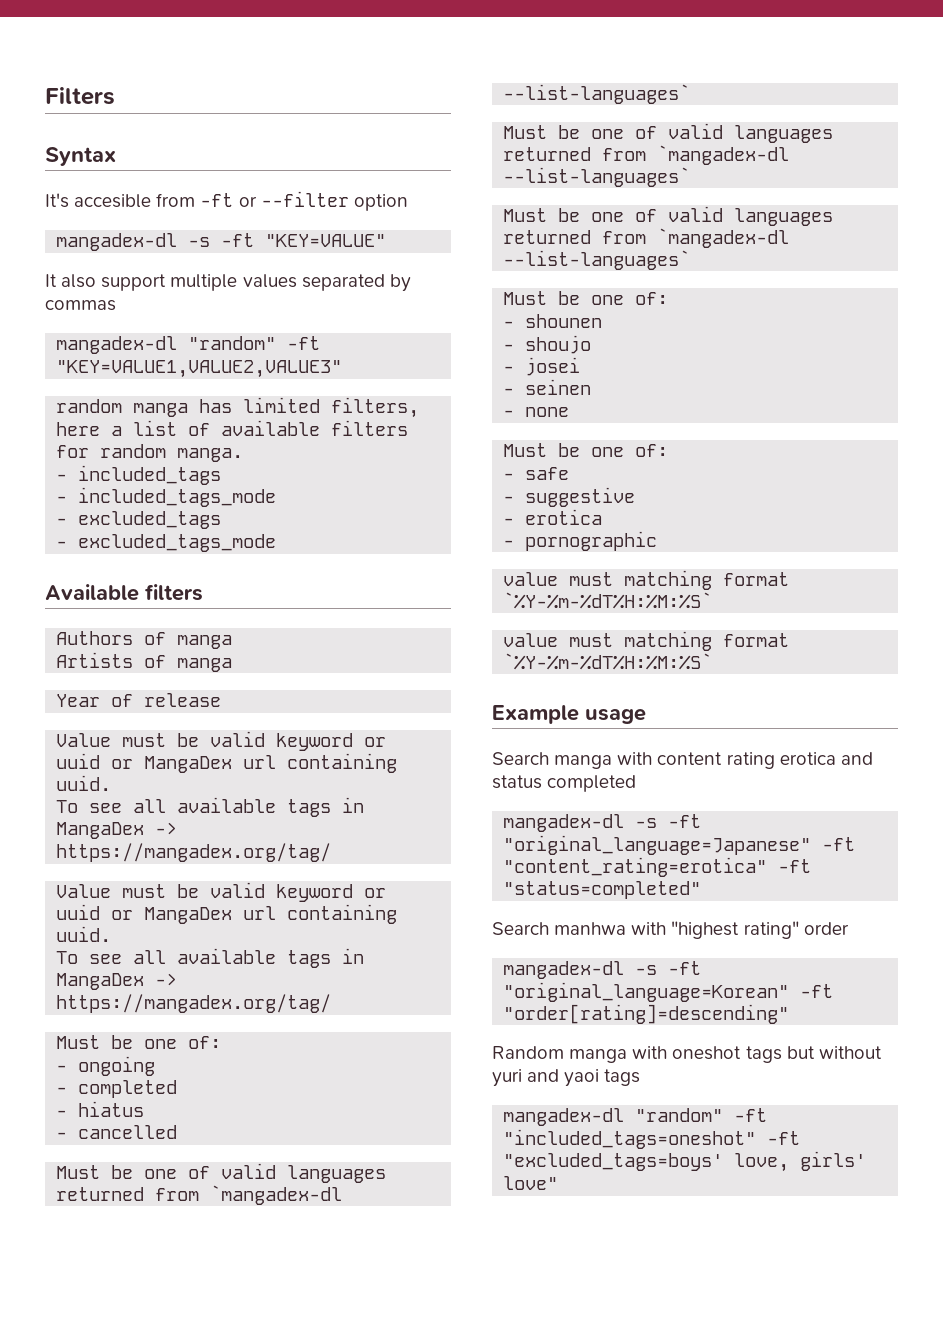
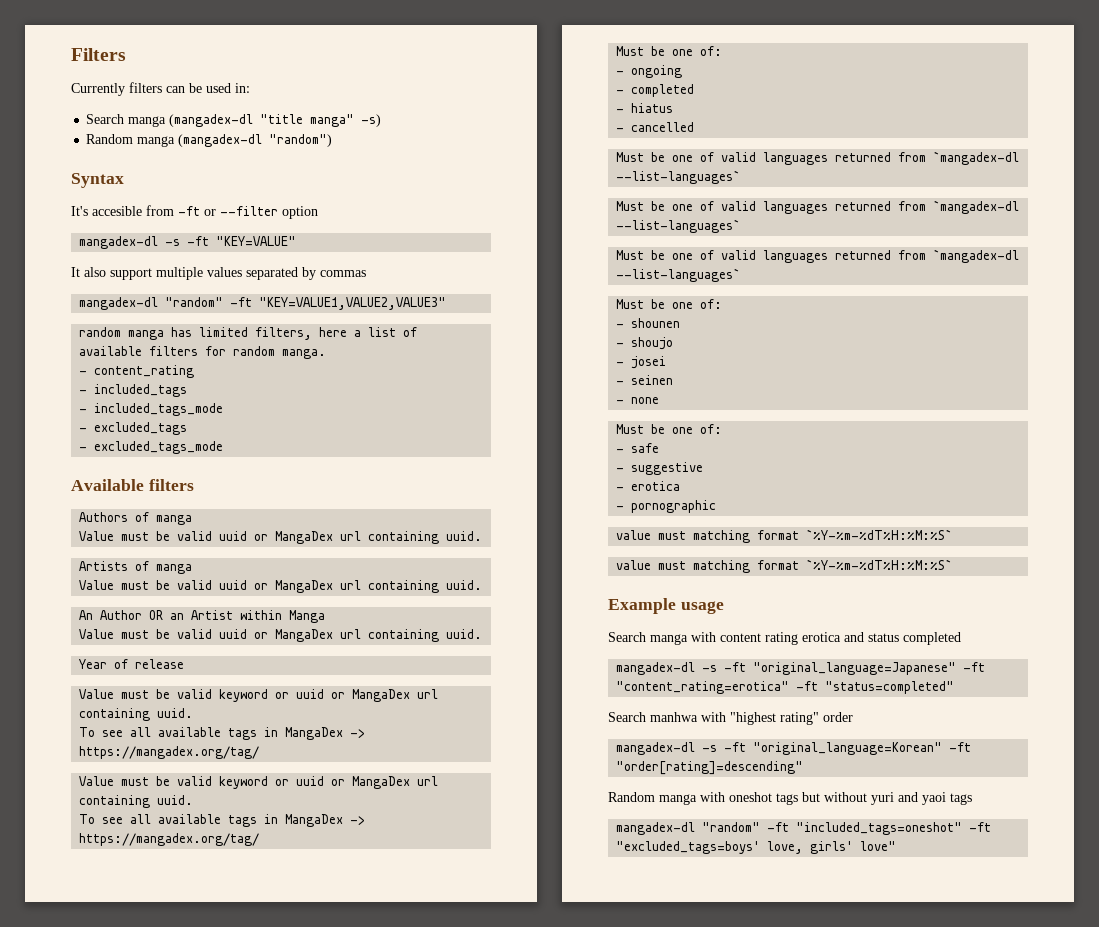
+ Currently filters can be used in:
+ Search manga (mangadex-dl "title manga" -s)
+ Random manga (mangadex-dl "random")
+ - content_rating
  Authors of manga
+ Value must be valid uuid or MangaDex url containing uuid.
  Artists of manga
+ Value must be valid uuid or MangaDex url containing uuid.
+ An Author OR an Artist within Manga
+ Value must be valid uuid or MangaDex url containing uuid.

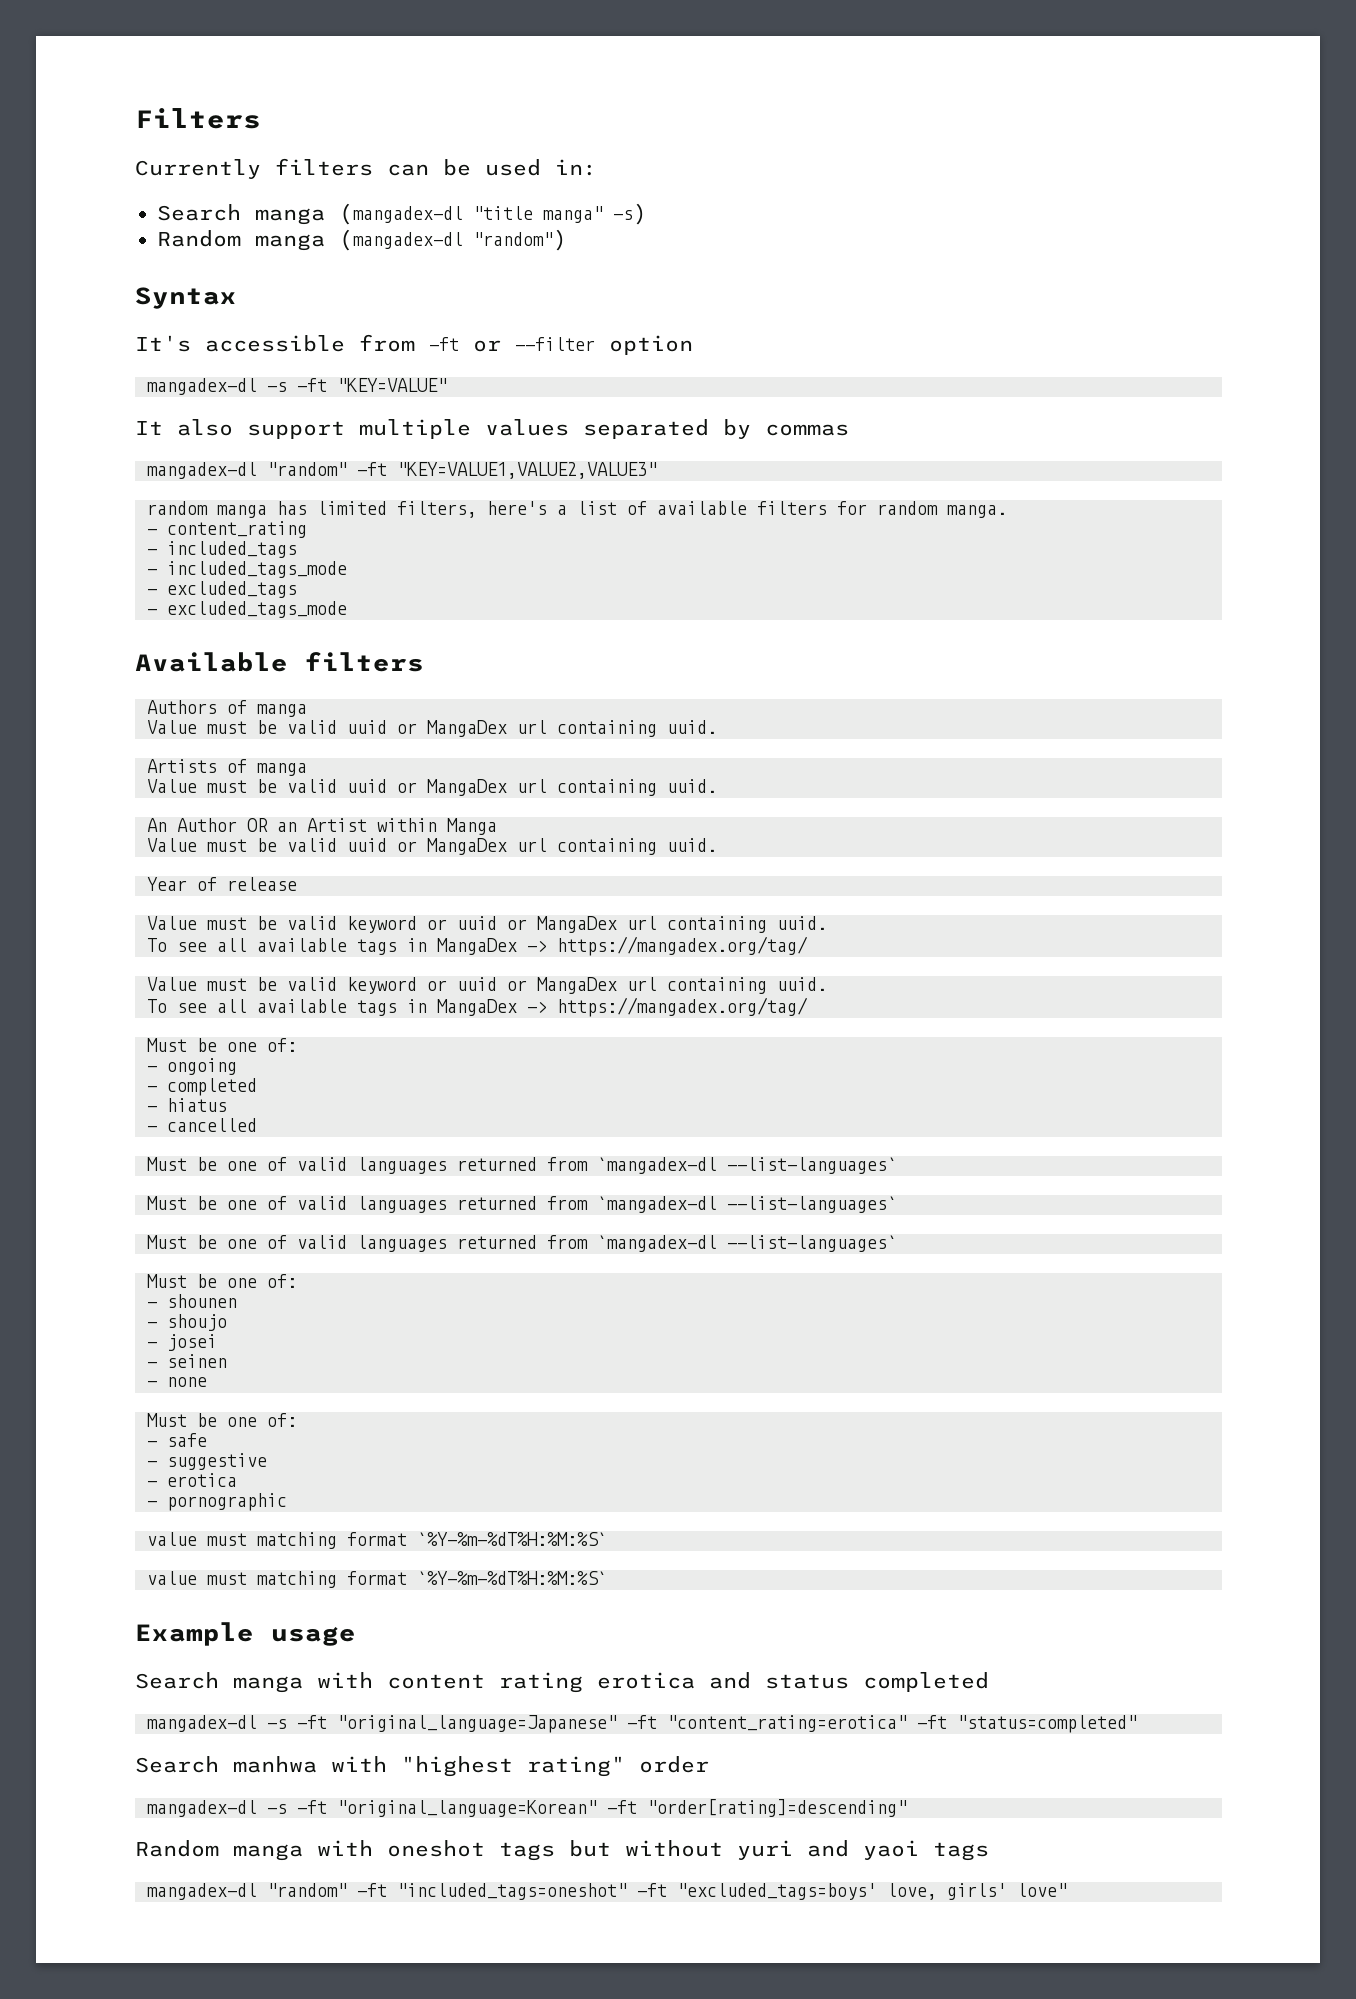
- It's accesible from -ft or --filter option
+ It's accessible from -ft or --filter option
- random manga has limited filters, here a list of available filters for random manga.
+ random manga has limited filters, here's a list of available filters for random manga.

